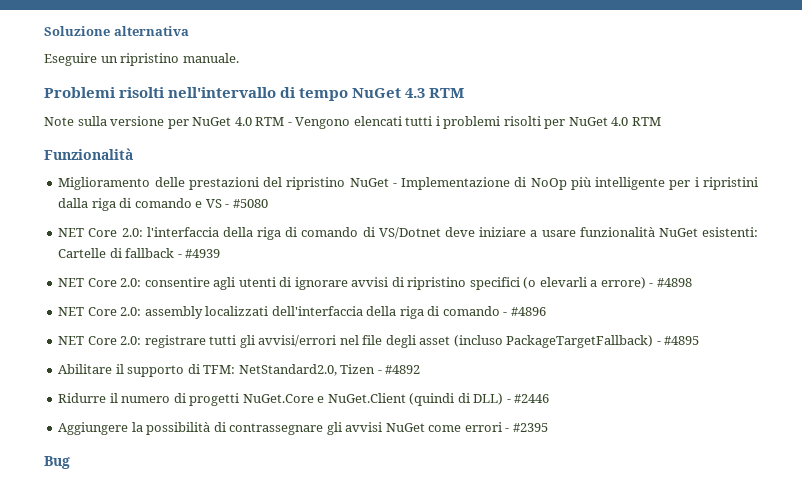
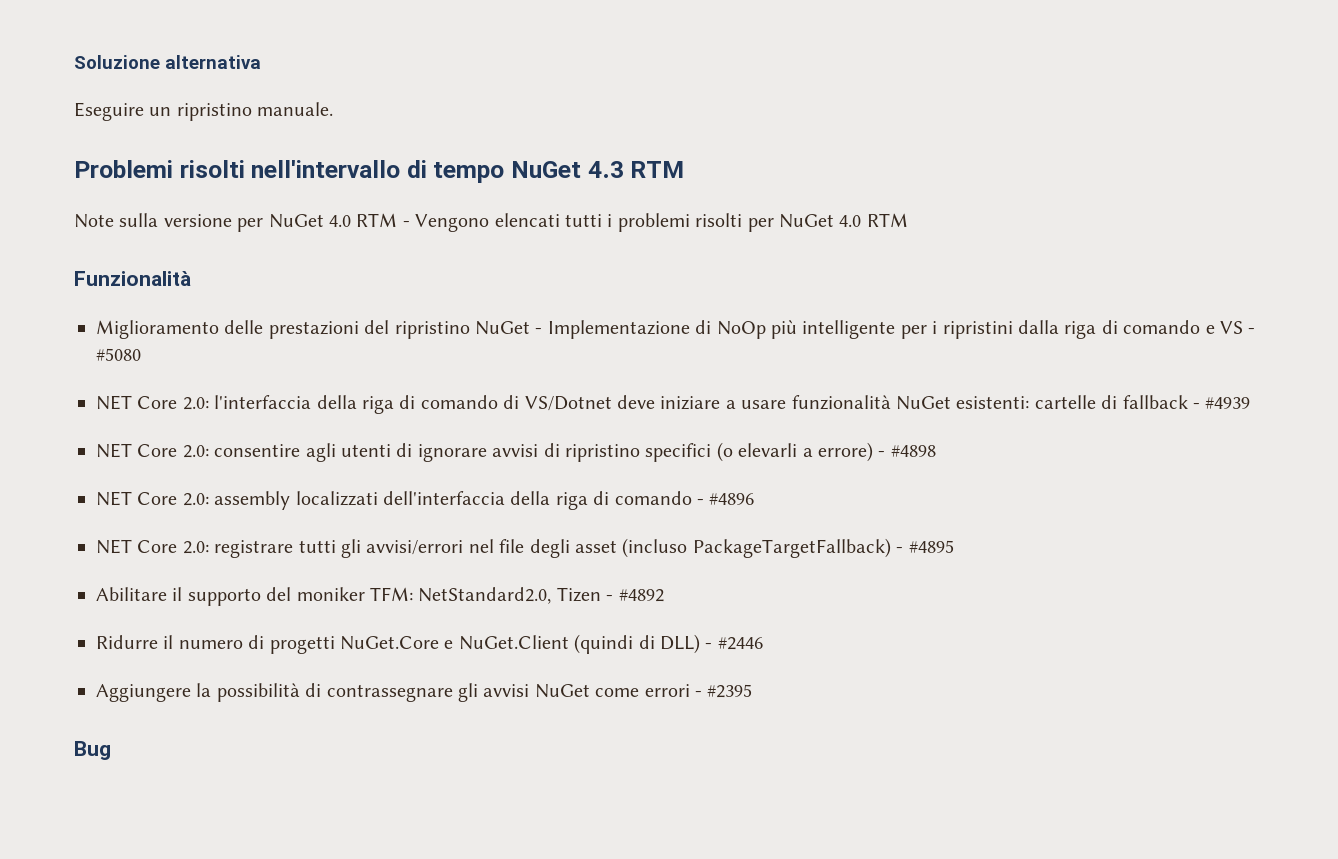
- NET Core 2.0: l'interfaccia della riga di comando di VS/Dotnet deve iniziare a usare funzionalità NuGet esistenti: Cartelle di fallback - #4939
+ NET Core 2.0: l'interfaccia della riga di comando di VS/Dotnet deve iniziare a usare funzionalità NuGet esistenti: cartelle di fallback - #4939
- Abilitare il supporto di TFM: NetStandard2.0, Tizen - #4892
+ Abilitare il supporto del moniker TFM: NetStandard2.0, Tizen - #4892

